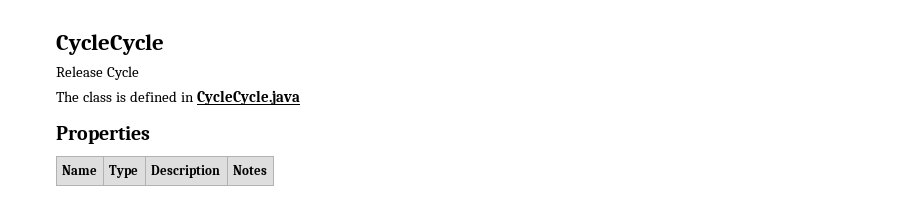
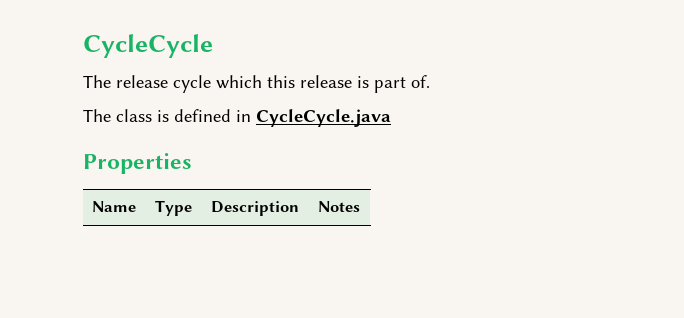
- Release Cycle
+ The release cycle which this release is part of.

